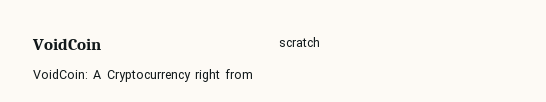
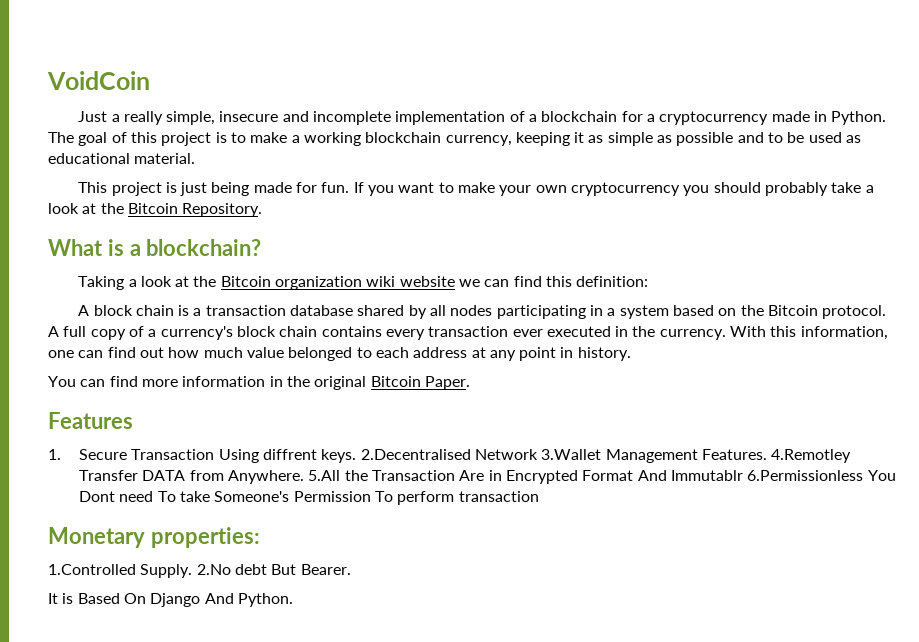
- VoidCoin: A Cryptocurrency right from scratch
+ Just a really simple, insecure and incomplete implementation of a blockchain for a cryptocurrency made in Python. The goal of this project is to make a working blockchain currency, keeping it as simple as possible and to be used as educational material.
+ This project is just being made for fun. If you want to make your own cryptocurrency you should probably take a look at the Bitcoin Repository.
+ What is a blockchain?
+ Taking a look at the Bitcoin organization wiki website we can find this definition:
+ A block chain is a transaction database shared by all nodes participating in a system based on the Bitcoin protocol. A full copy of a currency's block chain contains every transaction ever executed in the currency. With this information, one can find out how much value belonged to each address at any point in history.
+ You can find more information in the original Bitcoin Paper.
+ Features
+ 1. Secure Transaction Using diffrent keys. 2.Decentralised Network 3.Wallet Management Features. 4.Remotley Transfer DATA from Anywhere. 5.All the Transaction Are in Encrypted Format And Immutablr 6.Permissionless You Dont need To take Someone's Permission To perform transaction
+ Monetary properties:
+ 1.Controlled Supply. 2.No debt But Bearer.
+ It is Based On Django And Python.

